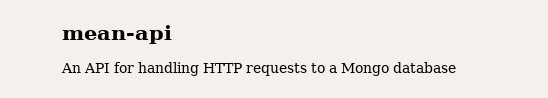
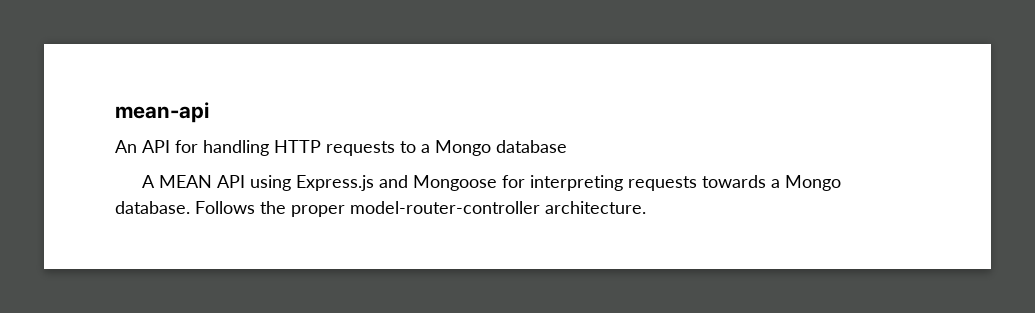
+ A MEAN API using Express.js and Mongoose for interpreting requests towards a Mongo database. Follows the proper model-router-controller architecture.

